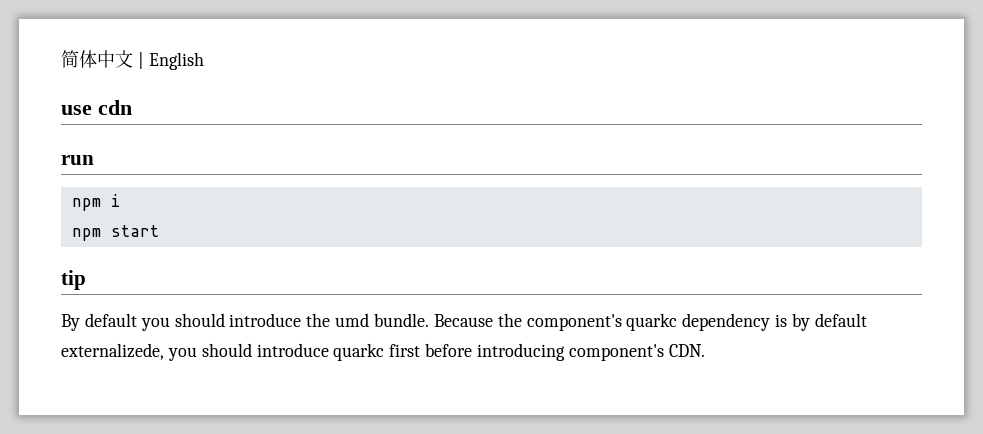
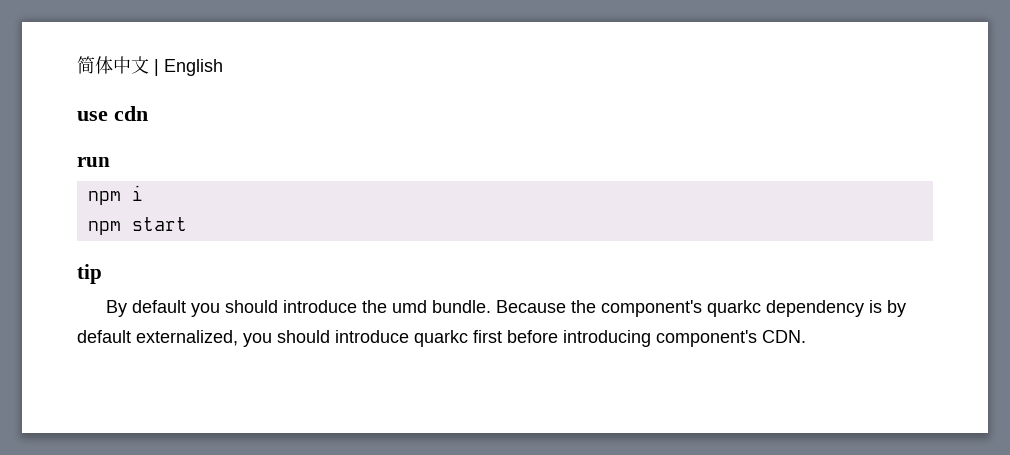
- Because the component's quarkc dependency is by default externalizede, you should introduce quarkc first before introducing component's CDN.
+ Because the component's quarkc dependency is by default externalized, you should introduce quarkc first before introducing component's CDN.

